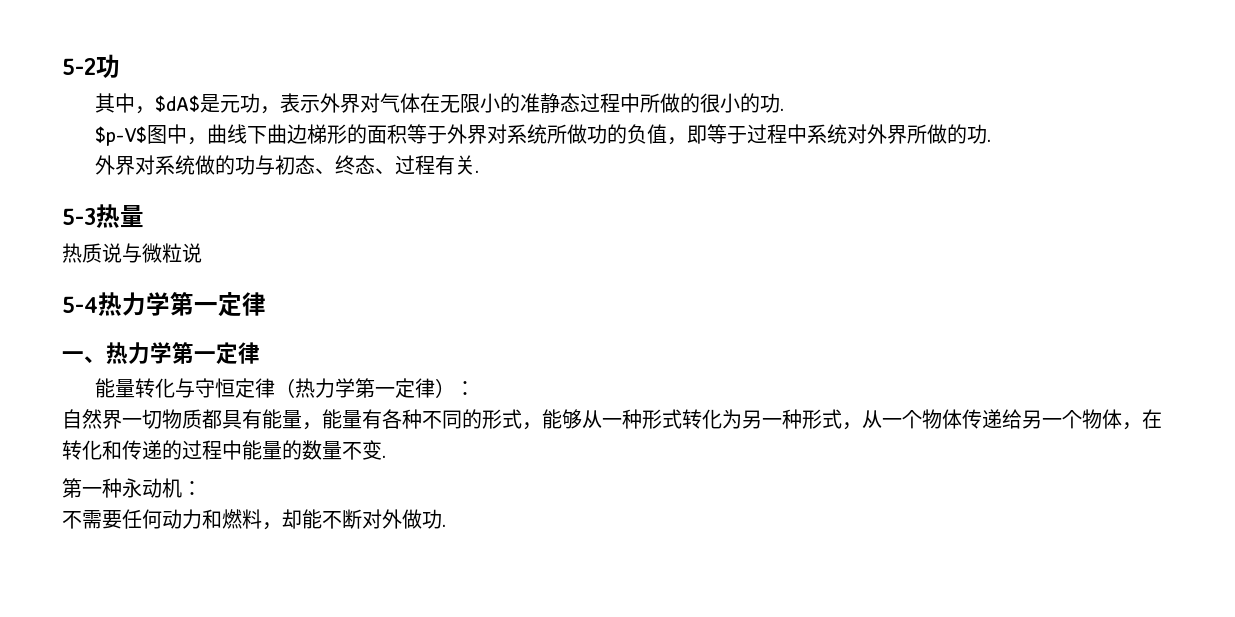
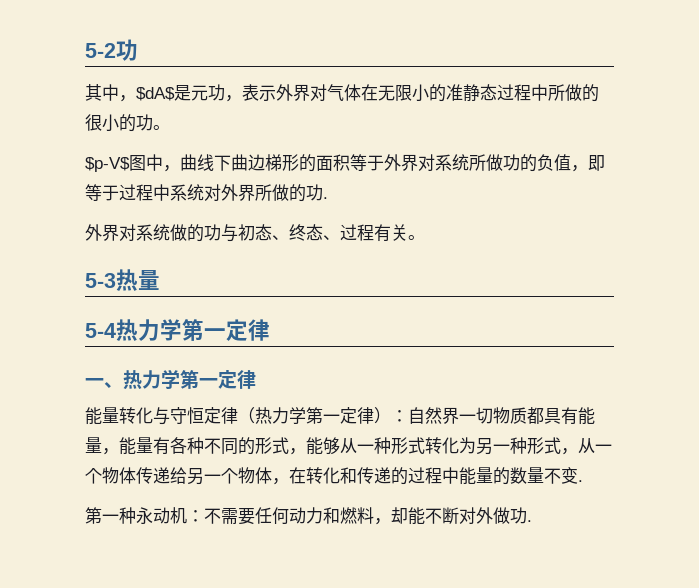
- 其中，$dA$是元功，表示外界对气体在无限小的准静态过程中所做的很小的功.
+ 其中，$dA$是元功，表示外界对气体在无限小的准静态过程中所做的很小的功。
- 外界对系统做的功与初态、终态、过程有关.
+ 外界对系统做的功与初态、终态、过程有关。
- 热质说与微粒说
- 能量转化与守恒定律（热力学第一定律）：
- 自然界一切物质都具有能量，能量有各种不同的形式，能够从一种形式转化为另一种形式，从一个物体传递给另一个物体，在转化和传递的过程中能量的数量不变.
+ 能量转化与守恒定律（热力学第一定律）：自然界一切物质都具有能量，能量有各种不同的形式，能够从一种形式转化为另一种形式，从一个物体传递给另一个物体，在转化和传递的过程中能量的数量不变.
- 第一种永动机：
- 不需要任何动力和燃料，却能不断对外做功.
+ 第一种永动机：不需要任何动力和燃料，却能不断对外做功.

